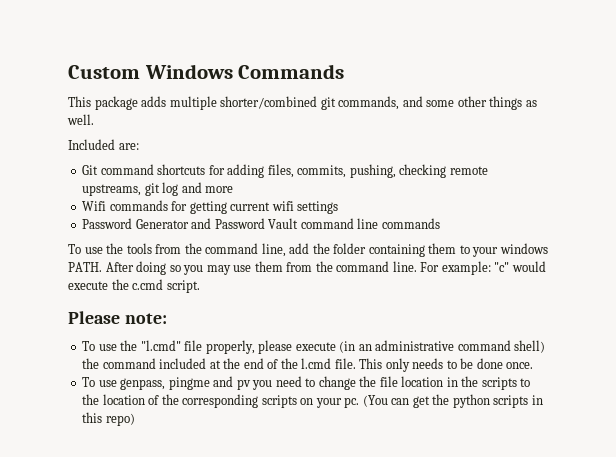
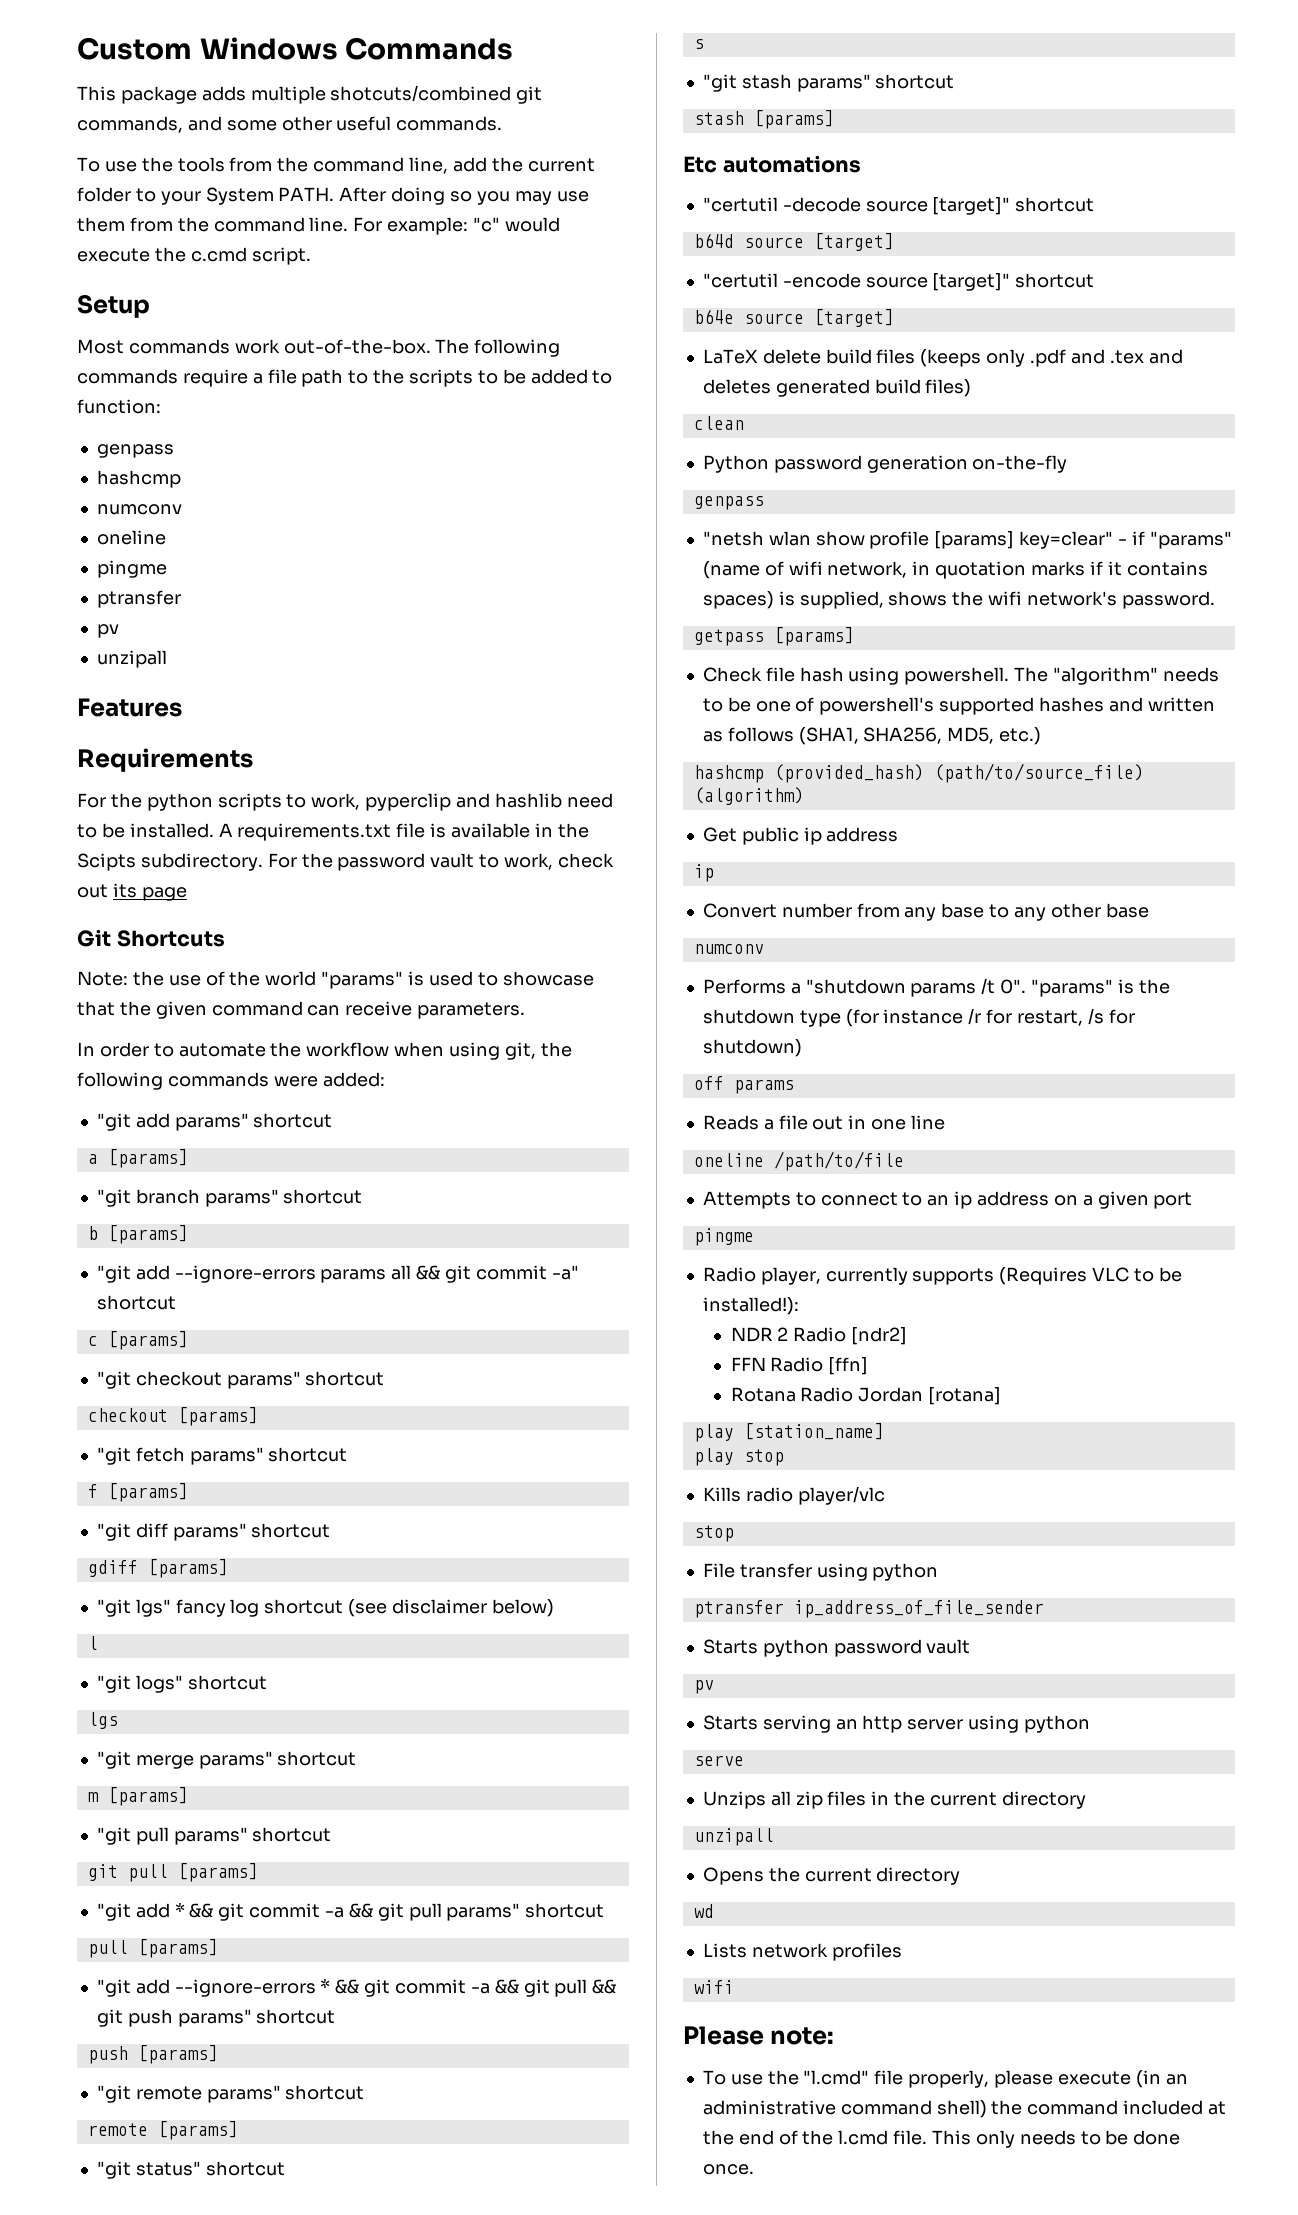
- This package adds multiple shorter/combined git commands, and some other things as well.
- Included are:
- Git command shortcuts for adding files, commits, pushing, checking remote upstreams, git log and more
- Wifi commands for getting current wifi settings
- Password Generator and Password Vault command line commands
+ This package adds multiple shotcuts/combined git commands, and some other useful commands.
- To use the tools from the command line, add the folder containing them to your windows PATH.
+ To use the tools from the command line, add the current folder to your System PATH.
+ Setup
+ Most commands work out-of-the-box. The following commands require a file path to the scripts to be added to function:
+ genpass
+ hashcmp
+ numconv
+ oneline
+ pingme
+ ptransfer
+ pv
+ unzipall
+ Features
+ Requirements
+ For the python scripts to work, pyperclip and hashlib need to be installed. A requirements.txt file is available in the Scipts subdirectory. For the password vault to work, check out its page
+ Git Shortcuts
+ Note: the use of the world "params" is used to showcase that the given command can receive parameters.
+ In order to automate the workflow when using git, the following commands were added:
+ "git add params" shortcut
+ a [params]
+ "git branch params" shortcut
+ b [params]
+ "git add --ignore-errors params all && git commit -a" shortcut
+ c [params]
+ "git checkout params" shortcut
+ checkout [params]
+ "git fetch params" shortcut
+ f [params]
+ "git diff params" shortcut
+ gdiff [params]
+ "git lgs" fancy log shortcut (see disclaimer below)
+ l
+ "git logs" shortcut
+ lgs
+ "git merge params" shortcut
+ m [params]
+ "git pull params" shortcut
+ git pull [params]
+ "git add * && git commit -a && git pull params" shortcut
+ pull [params]
+ "git add --ignore-errors * && git commit -a && git pull && git push params" shortcut
+ push [params]
+ "git remote params" shortcut
+ remote [params]
+ "git status" shortcut
+ s
+ "git stash params" shortcut
+ stash [params]
+ Etc automations
+ "certutil -decode source [target]" shortcut
+ b64d source [target]
+ "certutil -encode source [target]" shortcut
+ b64e source [target]
+ LaTeX delete build files (keeps only .pdf and .tex and deletes generated build files)
+ clean
+ Python password generation on-the-fly
+ genpass
+ "netsh wlan show profile [params] key=clear" - if "params" (name of wifi network, in quotation marks if it contains spaces) is supplied, shows the wifi network's password.
+ getpass [params]
+ Check file hash using powershell. The "algorithm" needs to be one of powershell's supported hashes and written as follows (SHA1, SHA256, MD5, etc.)
+ hashcmp (provided_hash) (path/to/source_file) (algorithm)
+ Get public ip address
+ ip
+ Convert number from any base to any other base
+ numconv
+ Performs a "shutdown params /t 0". "params" is the shutdown type (for instance /r for restart, /s for shutdown)
+ off params
+ Reads a file out in one line
+ oneline /path/to/file
+ Attempts to connect to an ip address on a given port
+ pingme
+ Radio player, currently supports (Requires VLC to be installed!):
+ NDR 2 Radio [ndr2]
+ FFN Radio [ffn]
+ Rotana Radio Jordan [rotana]
+ play [station_name]
+ play stop
+ Kills radio player/vlc
+ stop
+ File transfer using python
+ ptransfer ip_address_of_file_sender
+ Starts python password vault
+ pv
+ Starts serving an http server using python
+ serve
+ Unzips all zip files in the current directory
+ unzipall
+ Opens the current directory
+ wd
+ Lists network profiles
+ wifi
- To use genpass, pingme and pv you need to change the file location in the scripts to the location of the corresponding scripts on your pc. (You can get the python scripts in this repo)

